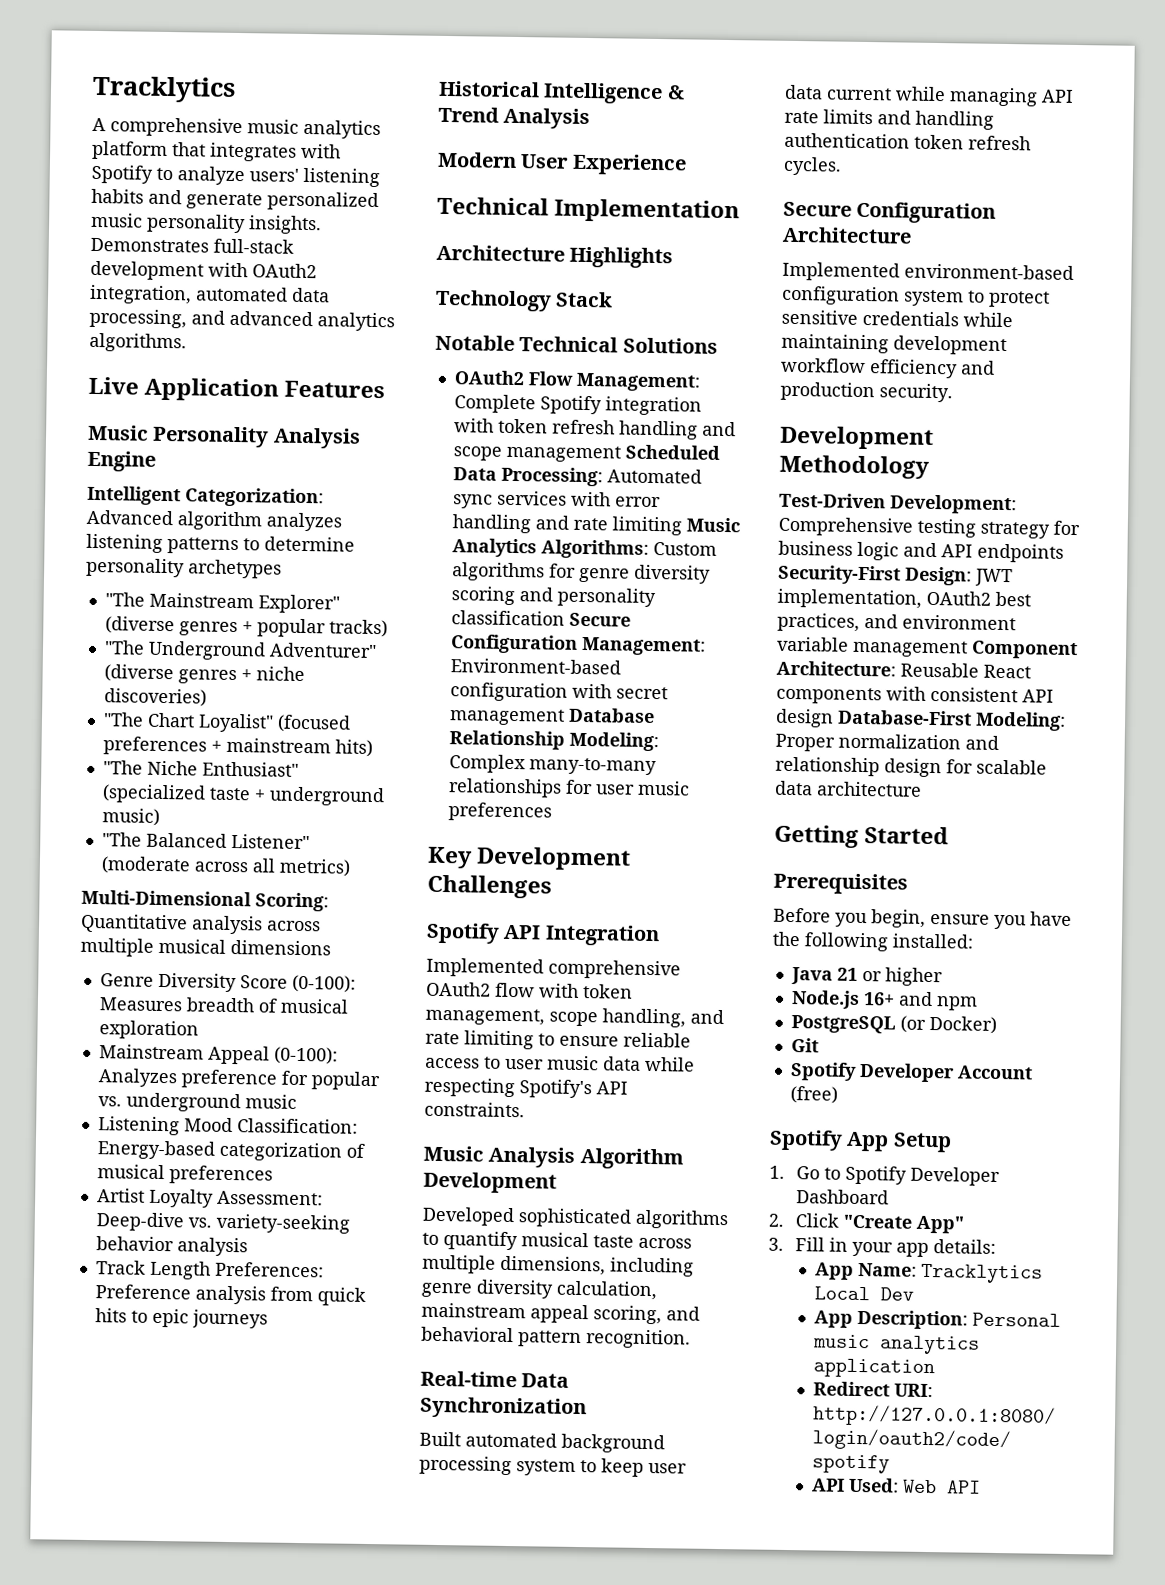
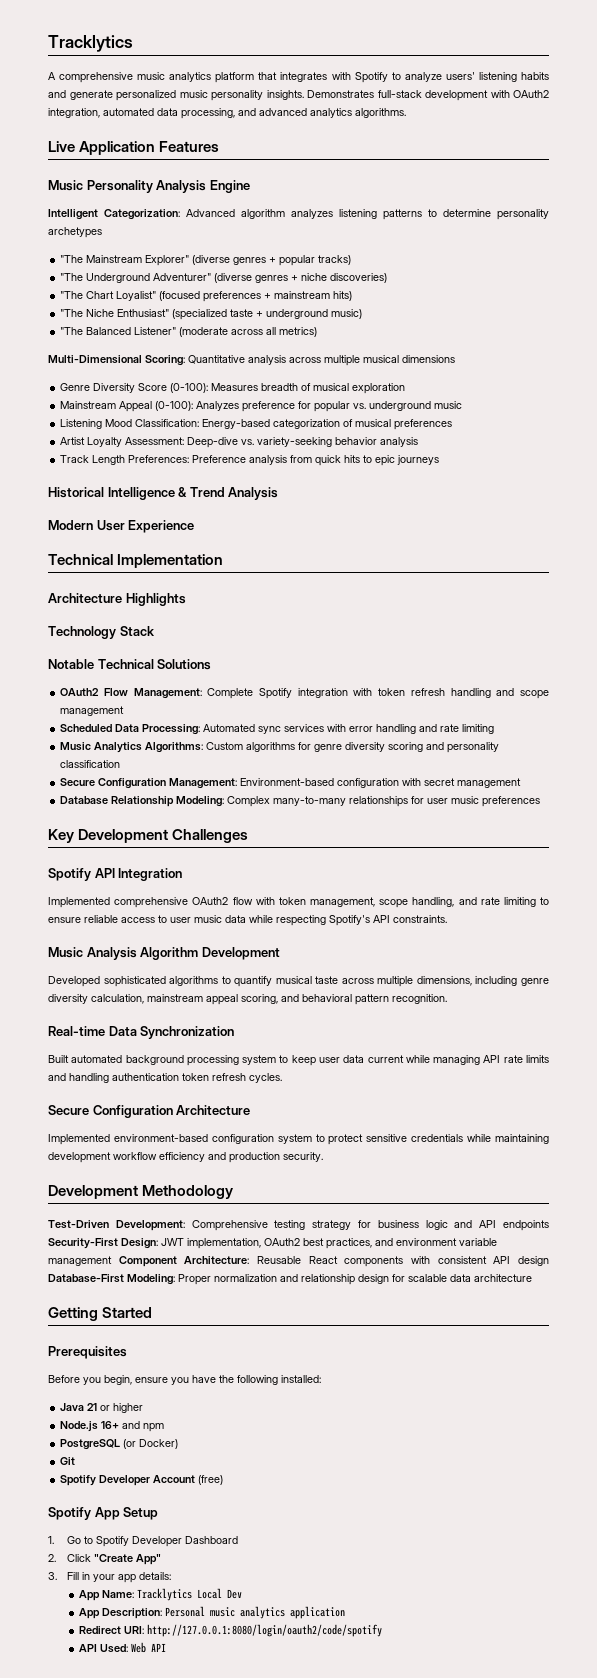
- OAuth2 Flow Management: Complete Spotify integration with token refresh handling and scope management Scheduled Data Processing: Automated sync services with error handling and rate limiting Music Analytics Algorithms: Custom algorithms for genre diversity scoring and personality classification Secure Configuration Management: Environment-based configuration with secret management Database Relationship Modeling: Complex many-to-many relationships for user music preferences
+ OAuth2 Flow Management: Complete Spotify integration with token refresh handling and scope management
+ Scheduled Data Processing: Automated sync services with error handling and rate limiting
+ Music Analytics Algorithms: Custom algorithms for genre diversity scoring and personality classification
+ Secure Configuration Management: Environment-based configuration with secret management
+ Database Relationship Modeling: Complex many-to-many relationships for user music preferences

